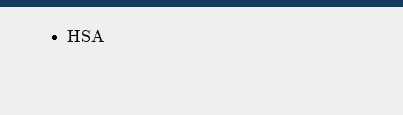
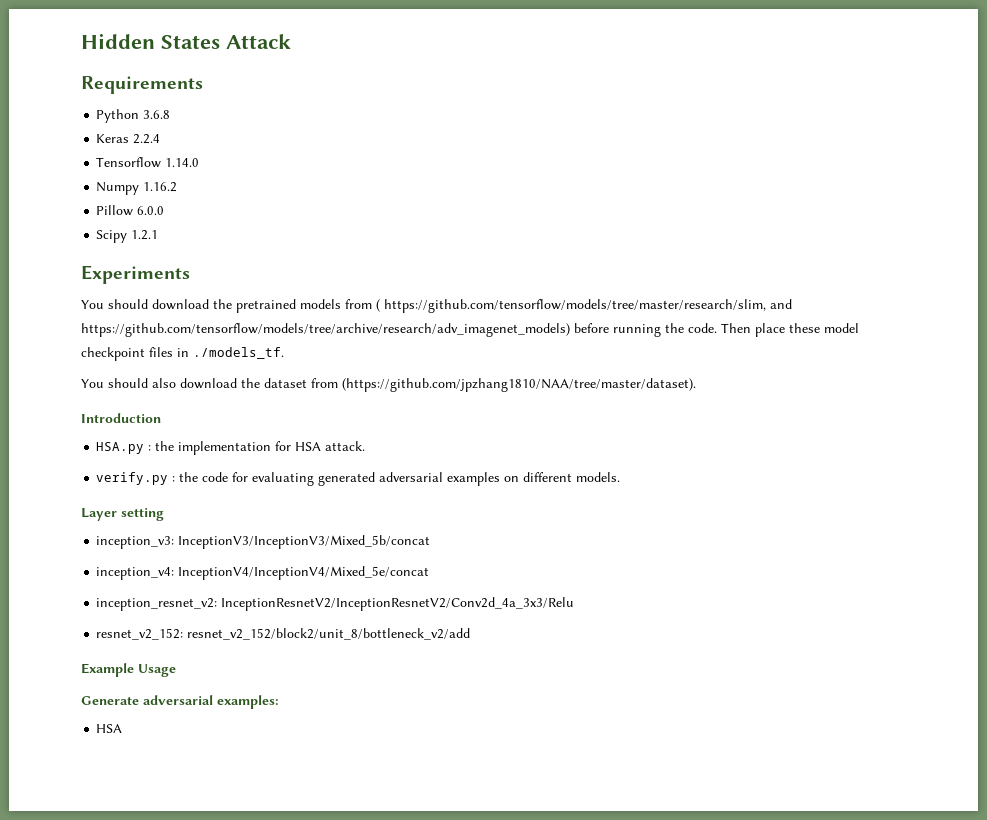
+ Hidden States Attack
+ Requirements
+ Python 3.6.8
+ Keras 2.2.4
+ Tensorflow 1.14.0
+ Numpy 1.16.2
+ Pillow 6.0.0
+ Scipy 1.2.1
+ Experiments
+ You should download the pretrained models from ( https://github.com/tensorflow/models/tree/master/research/slim, and https://github.com/tensorflow/models/tree/archive/research/adv_imagenet_models) before running the code. Then place these model checkpoint files in ./models_tf.
+ You should also download the dataset from (https://github.com/jpzhang1810/NAA/tree/master/dataset).
+ Introduction
+ HSA.py : the implementation for HSA attack.
+ verify.py : the code for evaluating generated adversarial examples on different models.
+ Layer setting
+ inception_v3: InceptionV3/InceptionV3/Mixed_5b/concat
+ inception_v4: InceptionV4/InceptionV4/Mixed_5e/concat
+ inception_resnet_v2: InceptionResnetV2/InceptionResnetV2/Conv2d_4a_3x3/Relu
+ resnet_v2_152: resnet_v2_152/block2/unit_8/bottleneck_v2/add
+ Example Usage
+ Generate adversarial examples:

